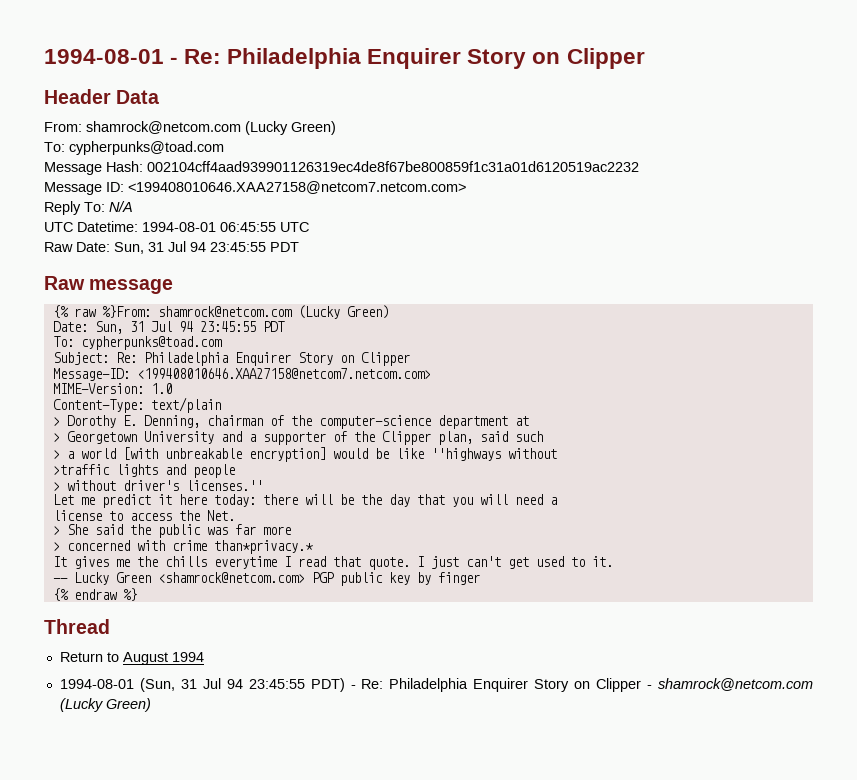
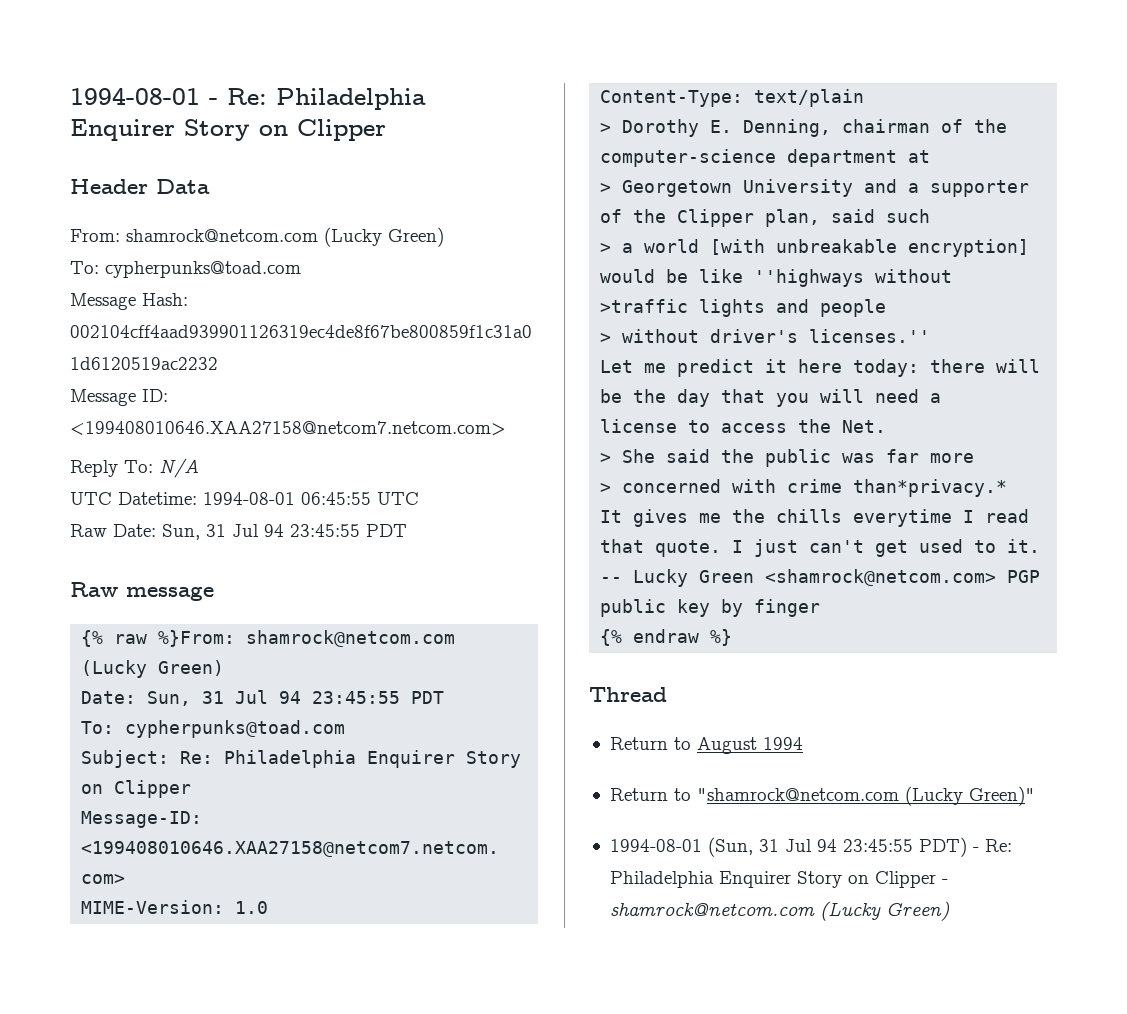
+ Return to "shamrock@netcom.com (Lucky Green)"

